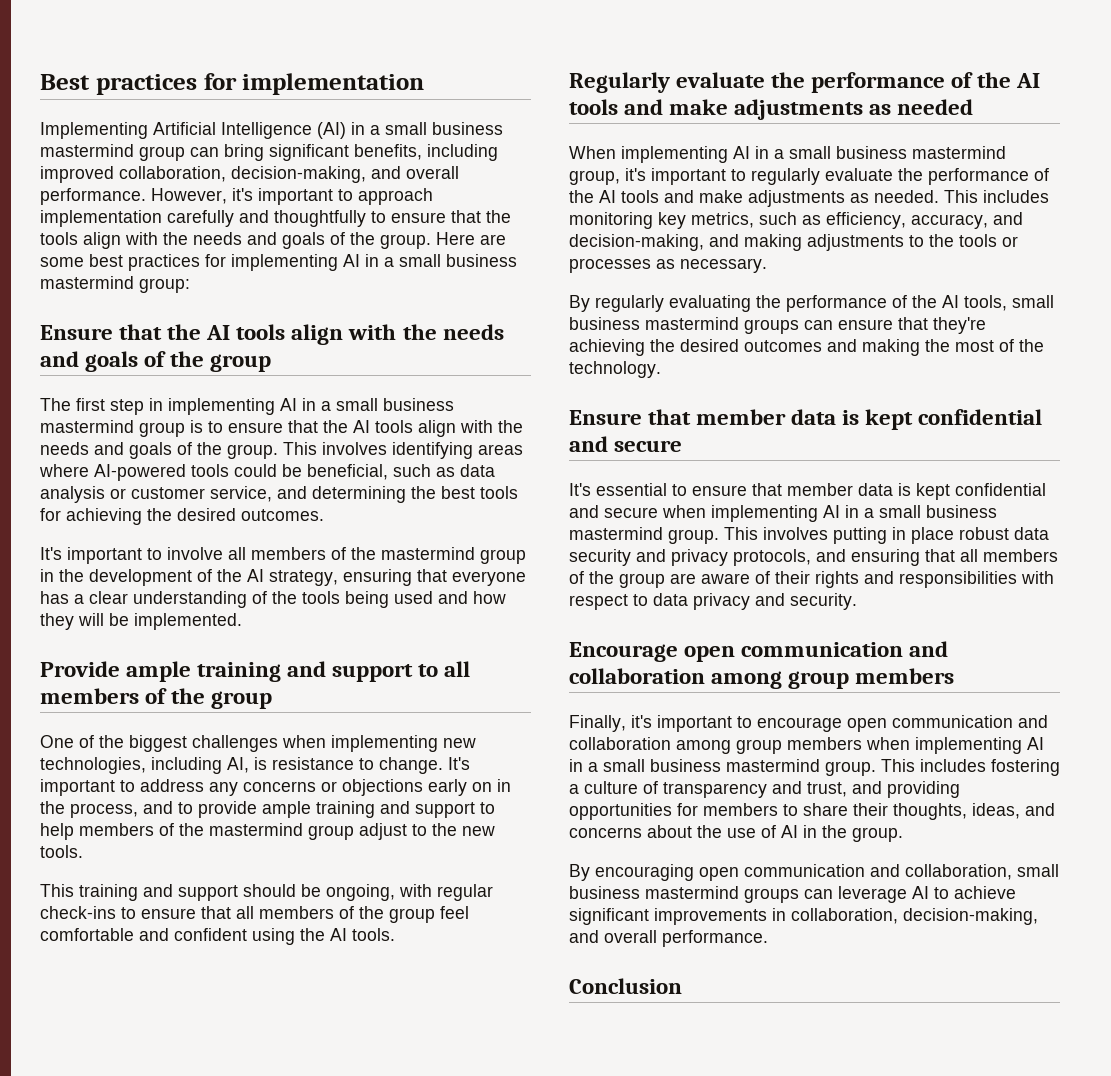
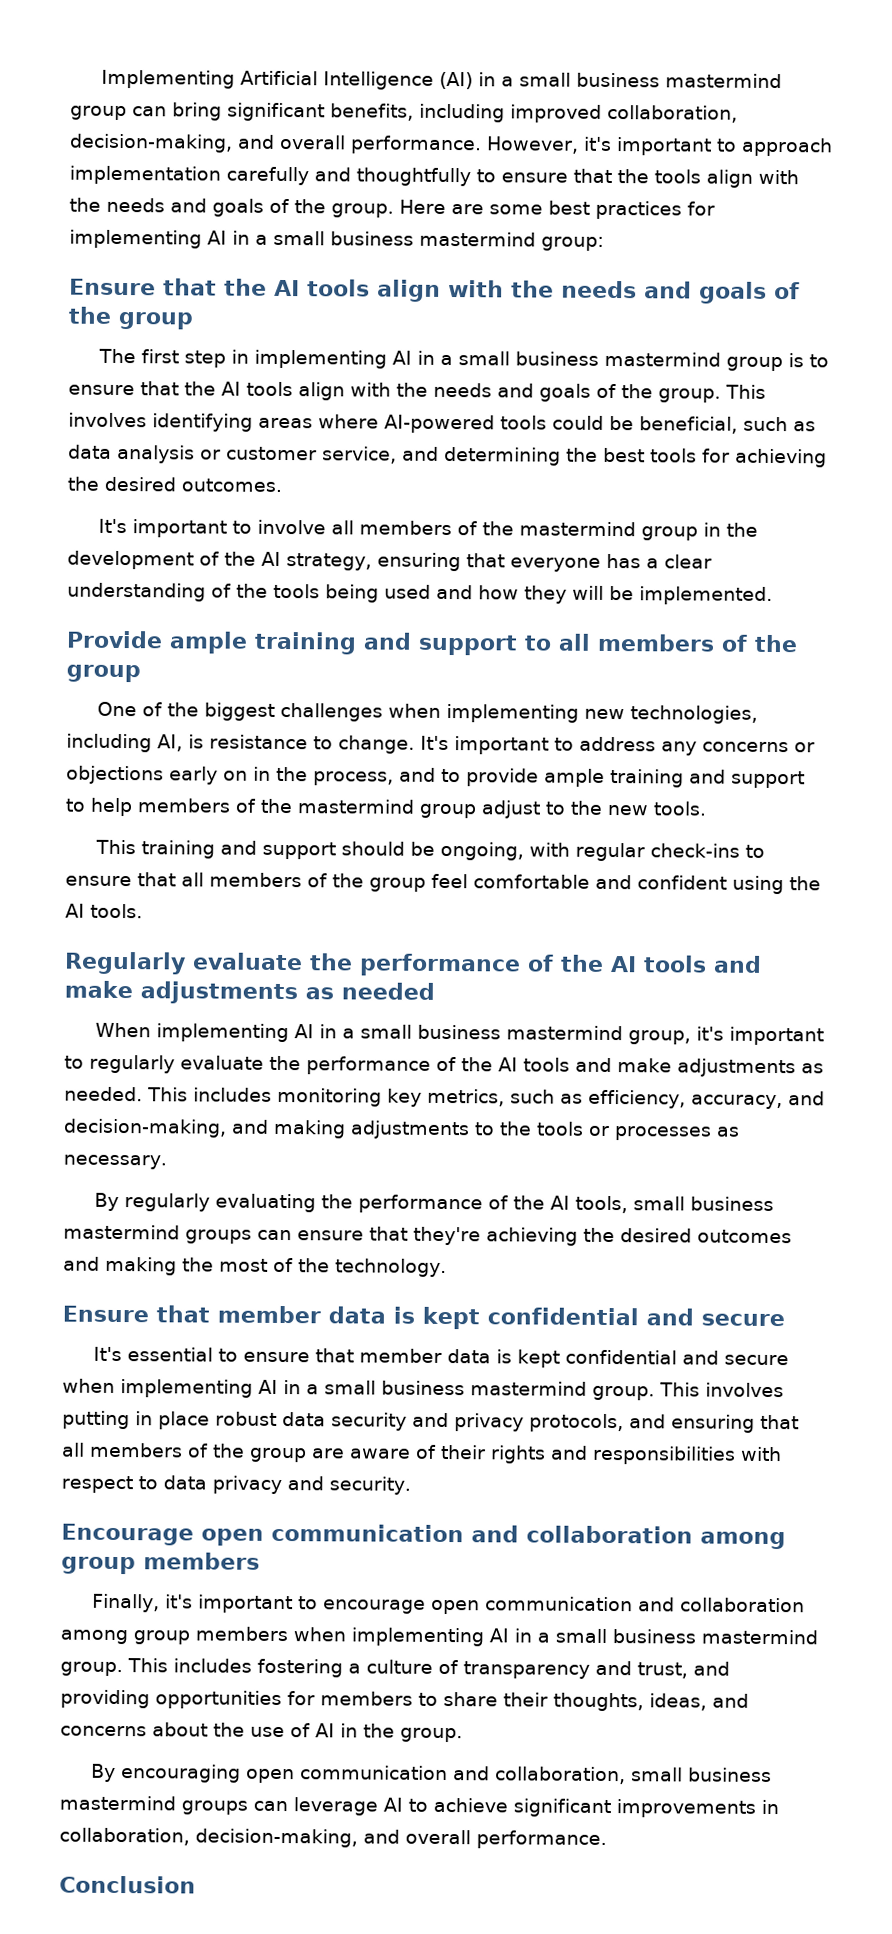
- Best practices for implementation

